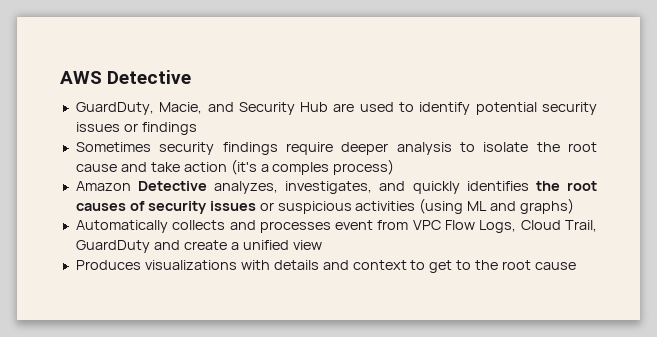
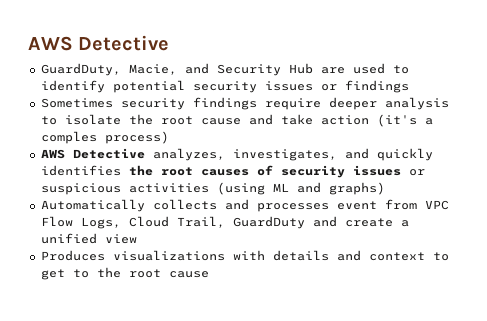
- Amazon Detective analyzes, investigates, and quickly identifies the root causes of security issues or suspicious activities (using ML and graphs)
+ AWS Detective analyzes, investigates, and quickly identifies the root causes of security issues or suspicious activities (using ML and graphs)

